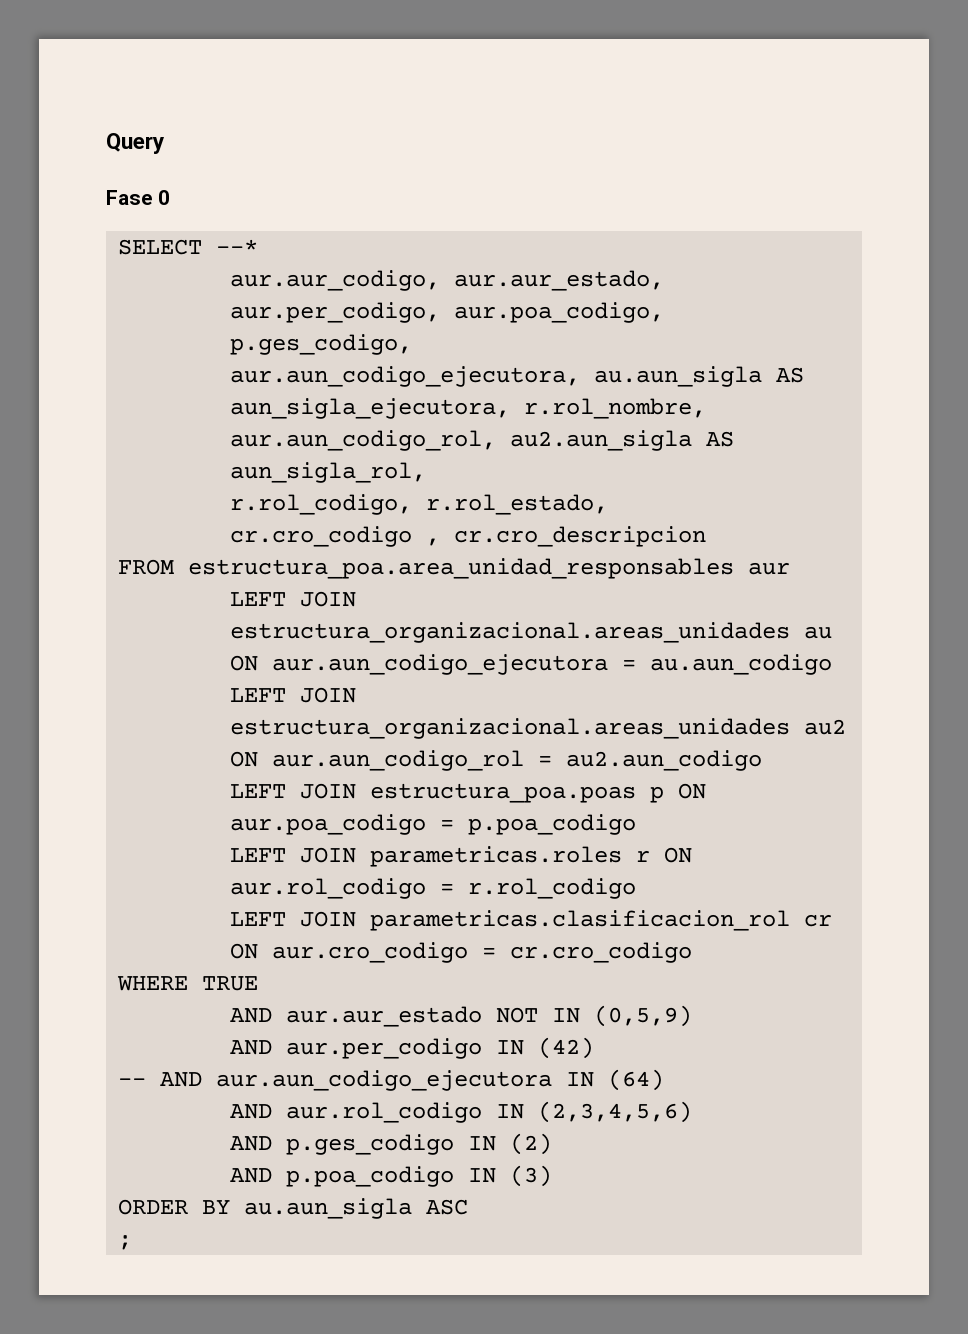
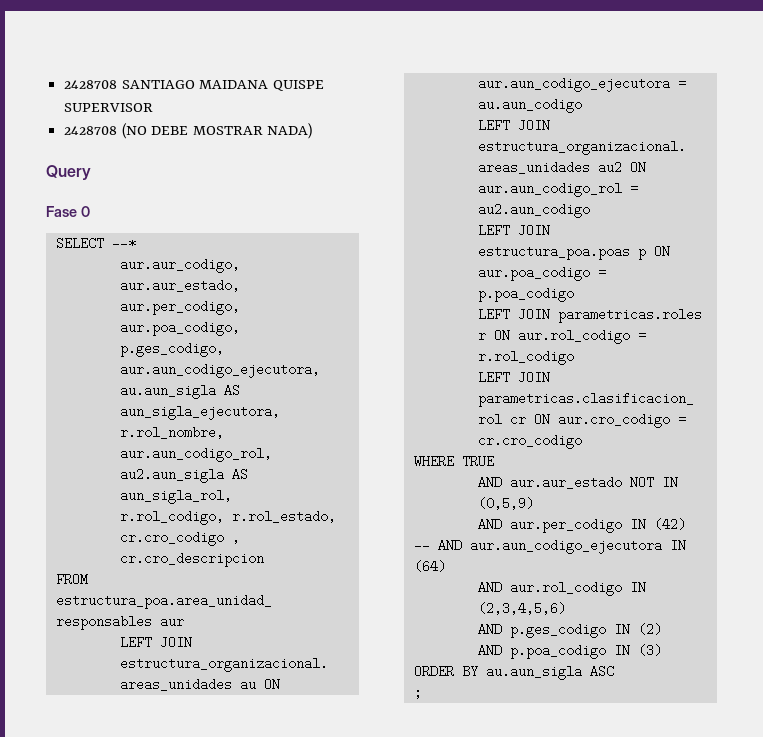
+ 2428708 SANTIAGO MAIDANA QUISPE SUPERVISOR
+ 2428708 (NO DEBE MOSTRAR NADA)

